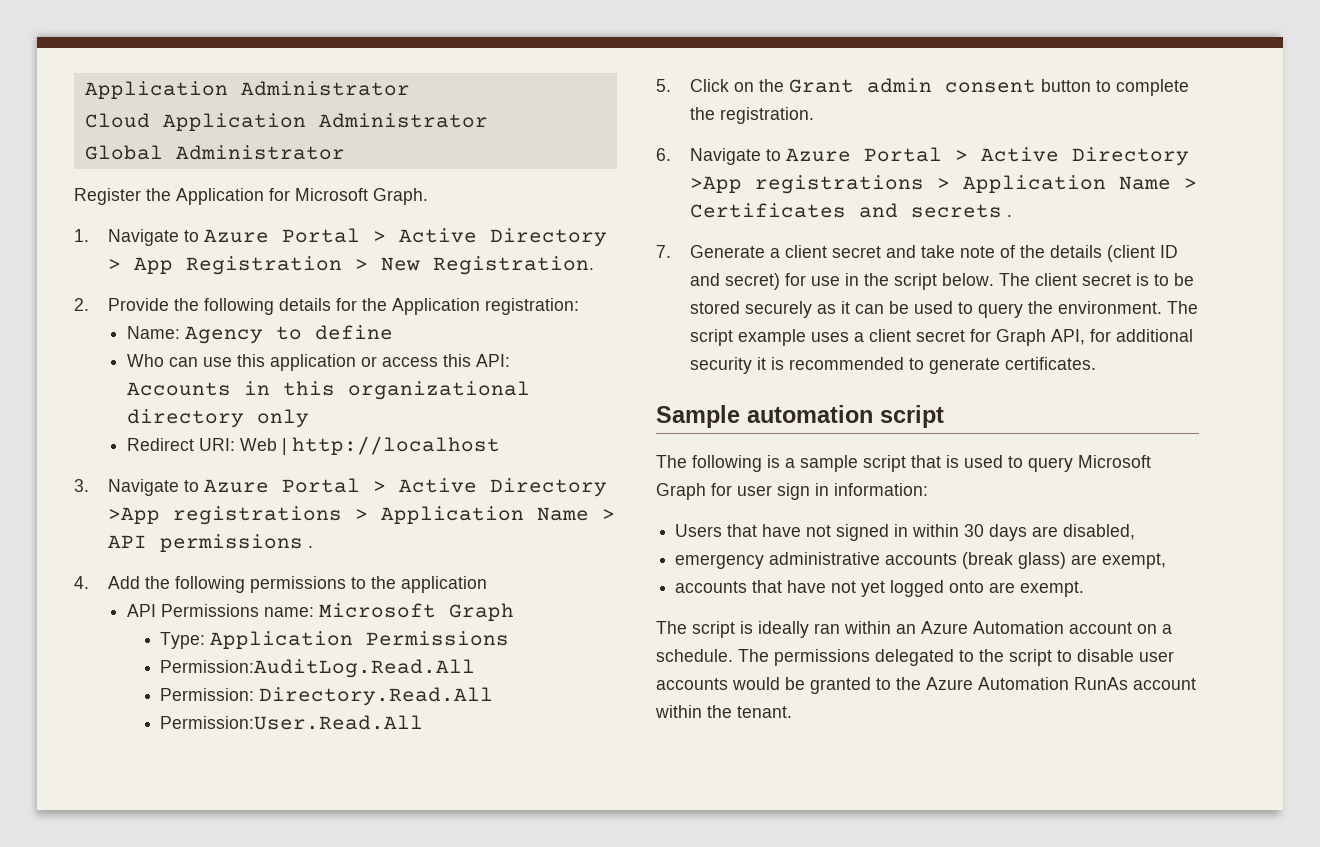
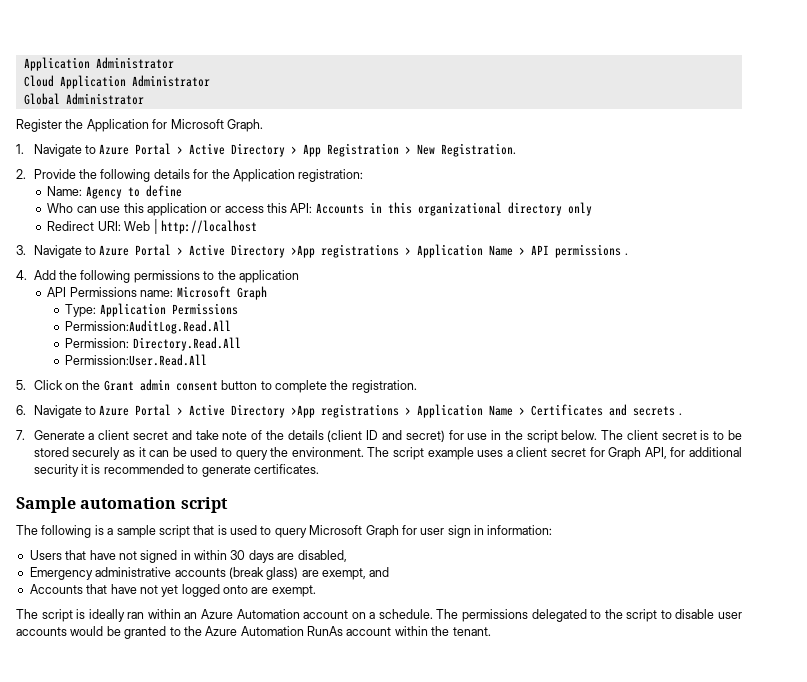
- emergency administrative accounts (break glass) are exempt,
- accounts that have not yet logged onto are exempt.
+ Emergency administrative accounts (break glass) are exempt, and
+ Accounts that have not yet logged onto are exempt.

